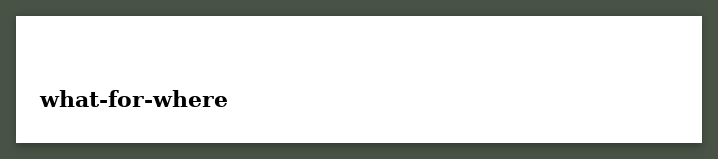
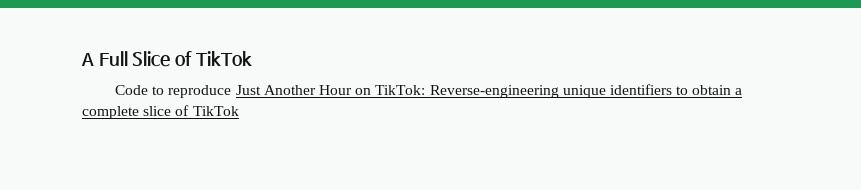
- what-for-where
+ A Full Slice of TikTok
+ Code to reproduce Just Another Hour on TikTok: Reverse-engineering unique identifiers to obtain a complete slice of TikTok

